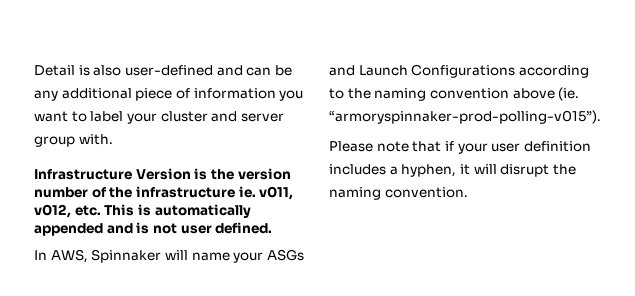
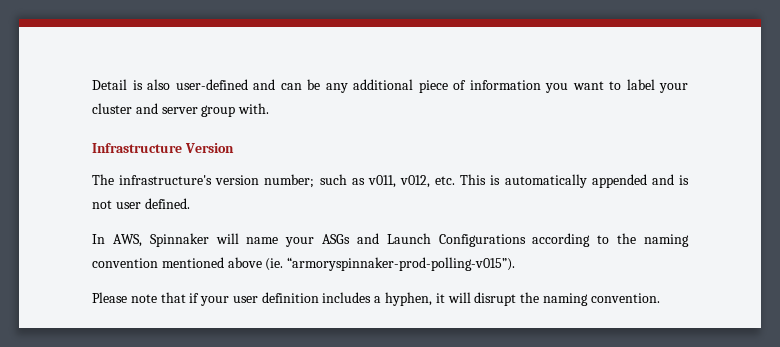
- Infrastructure Version is the version number of the infrastructure ie. v011, v012, etc. This is automatically appended and is not user defined.
+ Infrastructure Version
+ The infrastructure's version number; such as v011, v012, etc. This is automatically appended and is not user defined.
- In AWS, Spinnaker will name your ASGs and Launch Configurations according to the naming convention above (ie. “armoryspinnaker-prod-polling-v015”).
+ In AWS, Spinnaker will name your ASGs and Launch Configurations according to the naming convention mentioned above (ie. “armoryspinnaker-prod-polling-v015”).

